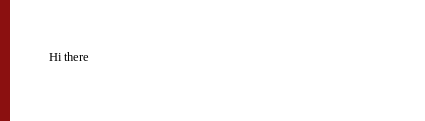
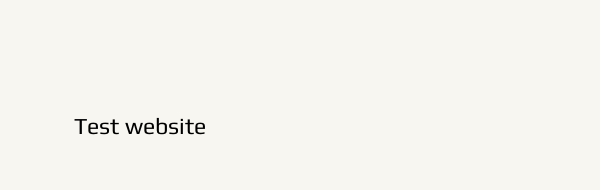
- Hi there
+ Test website

